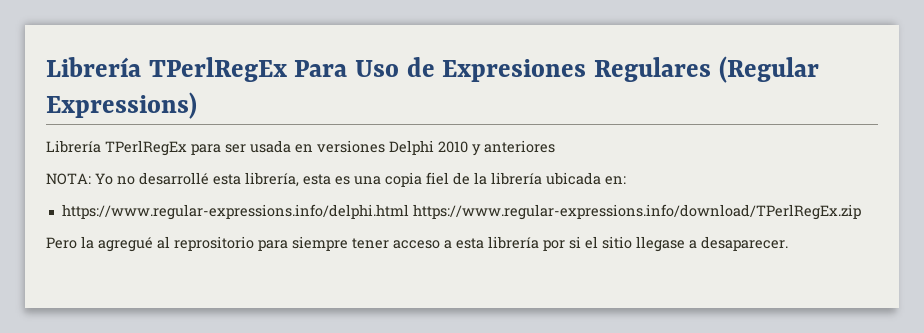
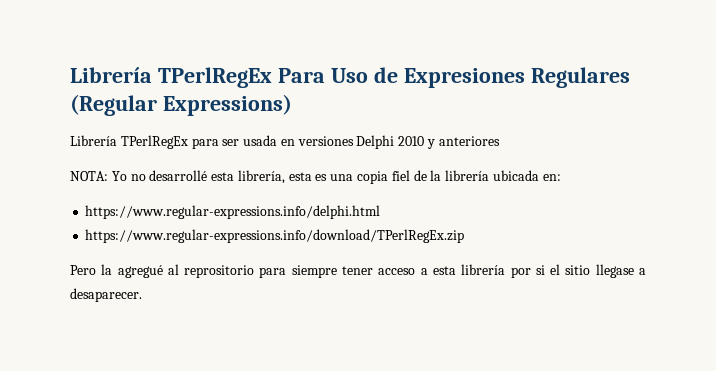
- https://www.regular-expressions.info/delphi.html https://www.regular-expressions.info/download/TPerlRegEx.zip
+ https://www.regular-expressions.info/delphi.html
+ https://www.regular-expressions.info/download/TPerlRegEx.zip

